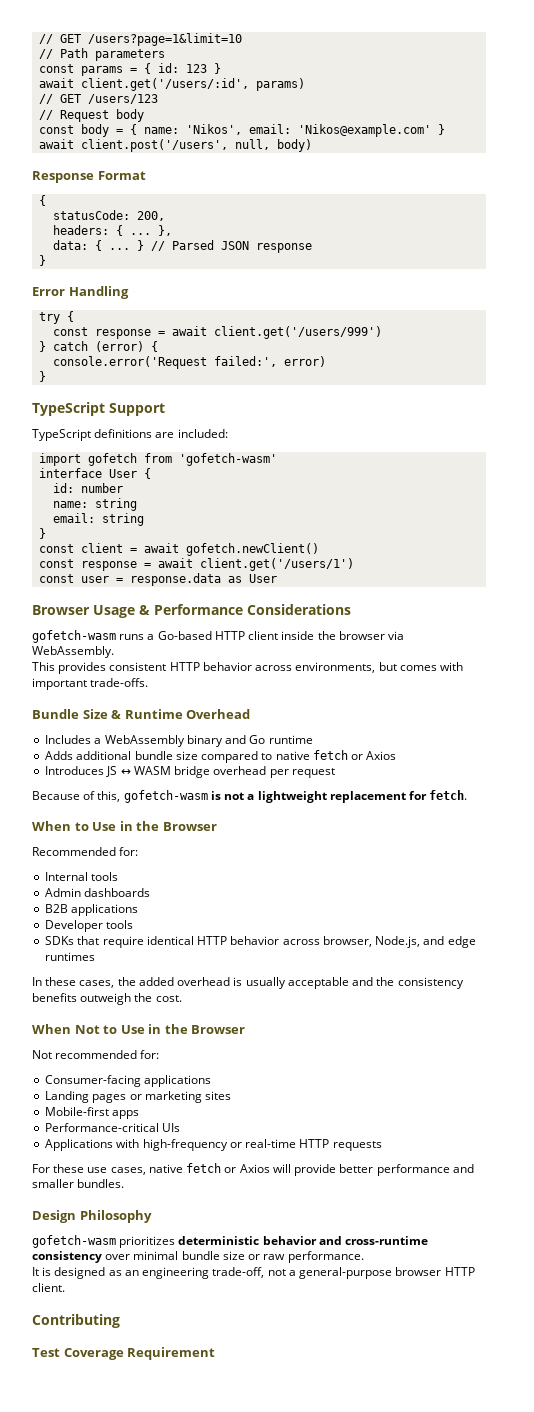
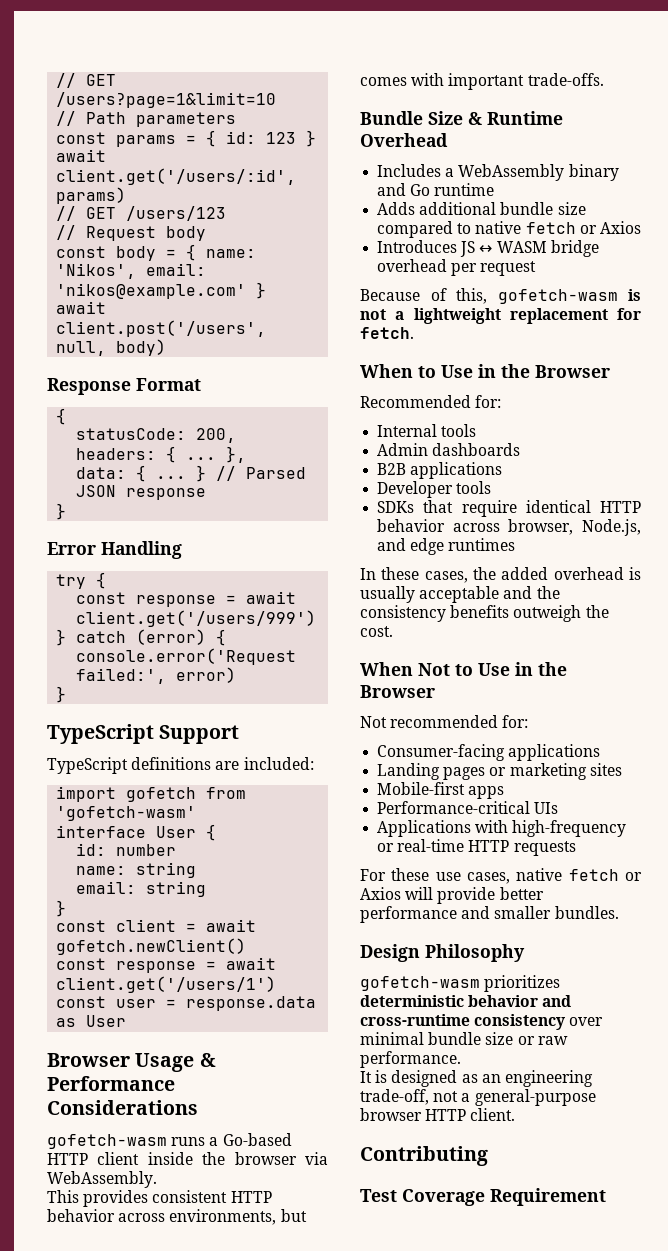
- const body = { name: 'Nikos', email: 'Nikos@example.com' }
+ const body = { name: 'Nikos', email: 'nikos@example.com' }

